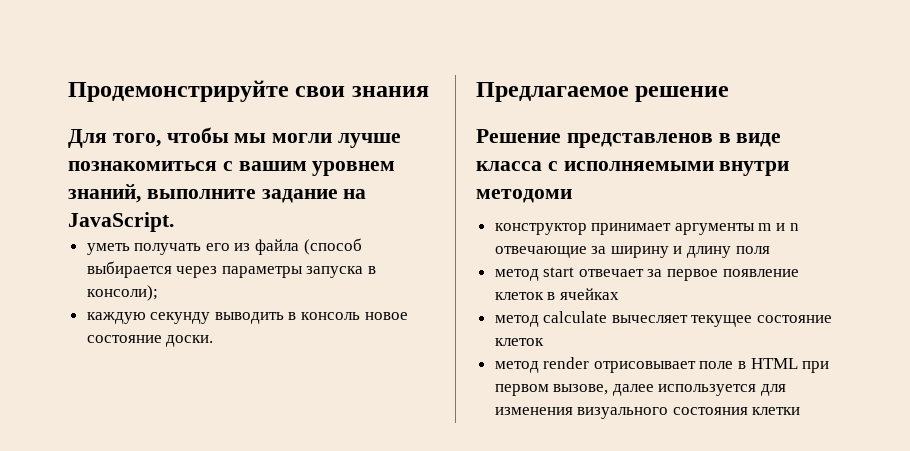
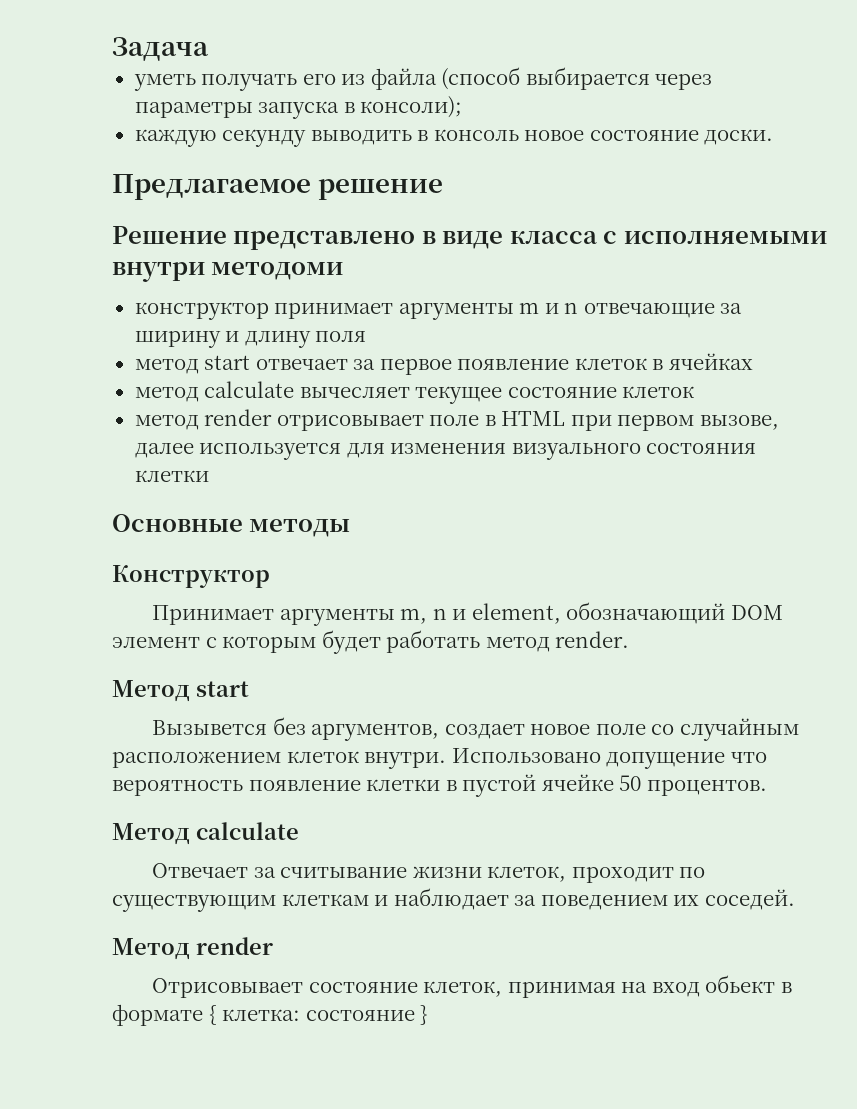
- Продемонстрируйте свои знания
- Для того, чтобы мы могли лучше познакомиться с вашим уровнем знаний, выполните задание на JavaScript.
+ Задача
- Решение представленов в виде класса с исполняемыми внутри методоми
+ Решение представлено в виде класса с исполняемыми внутри методоми
+ Основные методы
+ Конструктор
+ Принимает аргументы m, n и element, обозначающий DOM элемент с которым будет работать метод render.
+ Метод start
+ Вызывется без аргументов, создает новое поле со случайным расположением клеток внутри. Использовано допущение что вероятность появление клетки в пустой ячейке 50 процентов.
+ Метод calculate
+ Отвечает за считывание жизни клеток, проходит по существующим клеткам и наблюдает за поведением их соседей.
+ Метод render
+ Отрисовывает состояние клеток, принимая на вход обьект в формате { клетка: состояние }

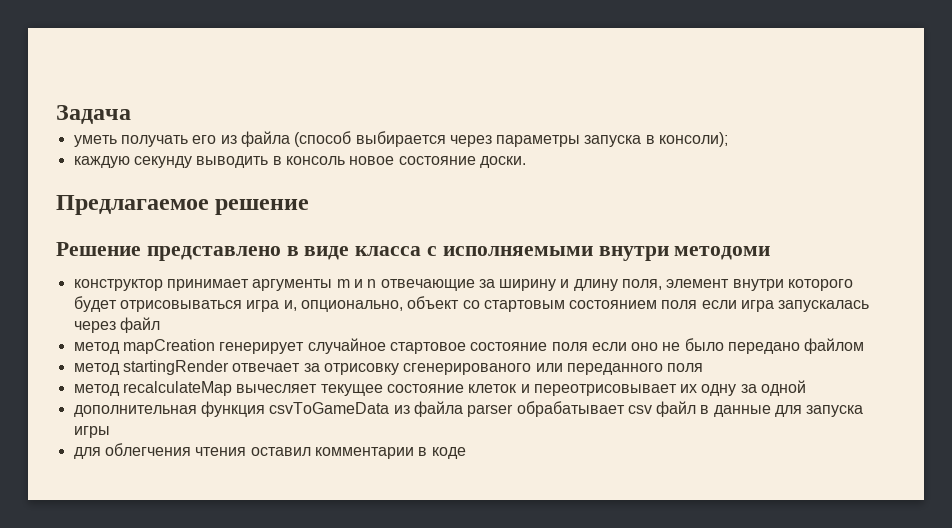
- конструктор принимает аргументы m и n отвечающие за ширину и длину поля
- метод start отвечает за первое появление клеток в ячейках
- метод calculate вычесляет текущее состояние клеток
- метод render отрисовывает поле в HTML при первом вызове, далее используется для изменения визуального состояния клетки
- Основные методы
- Конструктор
- Принимает аргументы m, n и element, обозначающий DOM элемент с которым будет работать метод render.
- Метод start
- Вызывется без аргументов, создает новое поле со случайным расположением клеток внутри. Использовано допущение что вероятность появление клетки в пустой ячейке 50 процентов.
- Метод calculate
- Отвечает за считывание жизни клеток, проходит по существующим клеткам и наблюдает за поведением их соседей.
- Метод render
- Отрисовывает состояние клеток, принимая на вход обьект в формате { клетка: состояние }
+ конструктор принимает аргументы m и n отвечающие за ширину и длину поля, элемент внутри которого будет отрисовываться игра и, опционально, объект со стартовым состоянием поля если игра запускалась через файл
+ метод mapCreation генерирует случайное стартовое состояние поля если оно не было передано файлом
+ метод startingRender отвечает за отрисовку сгенерированого или переданного поля
+ метод recalculateMap вычесляет текущее состояние клеток и переотрисовывает их одну за одной
+ дополнительная функция csvToGameData из файла parser обрабатывает csv файл в данные для запуска игры
+ для облегчения чтения оставил комментарии в коде

